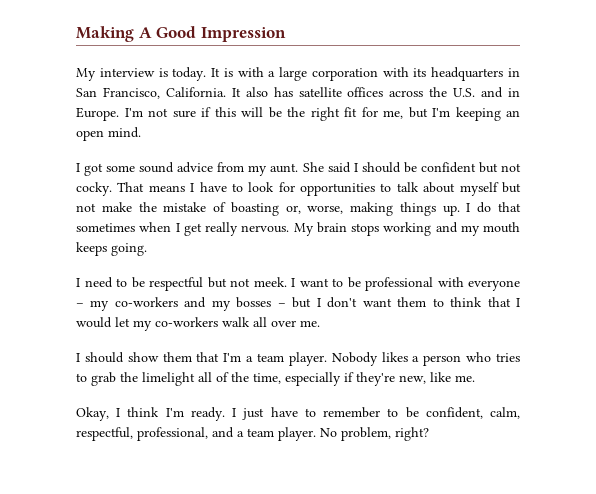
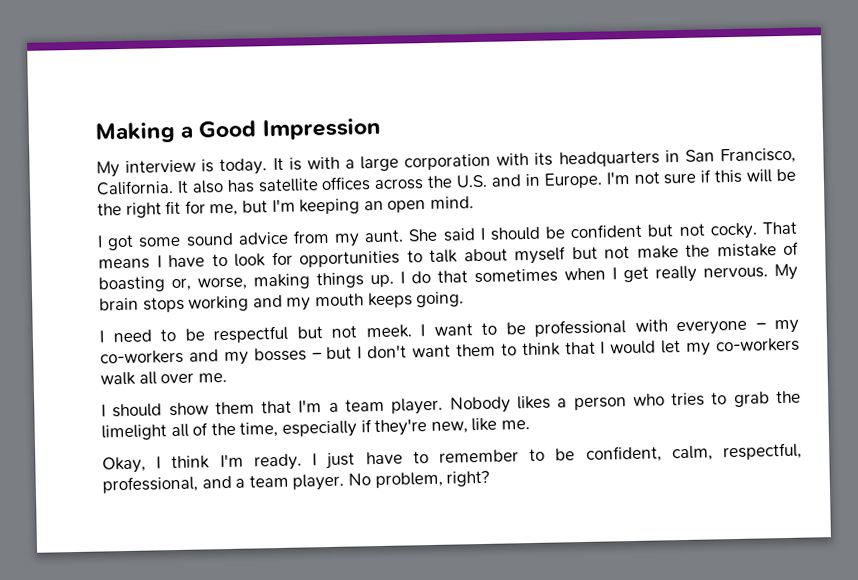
- Making A Good Impression
+ Making a Good Impression

